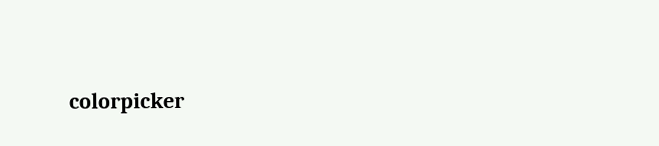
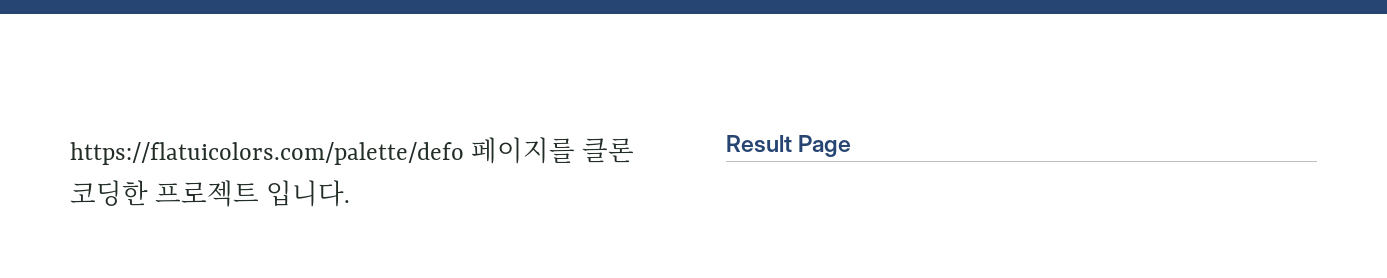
- colorpicker
+ https://flatuicolors.com/palette/defo 페이지를 클론 코딩한 프로젝트 입니다.
+ Result Page

